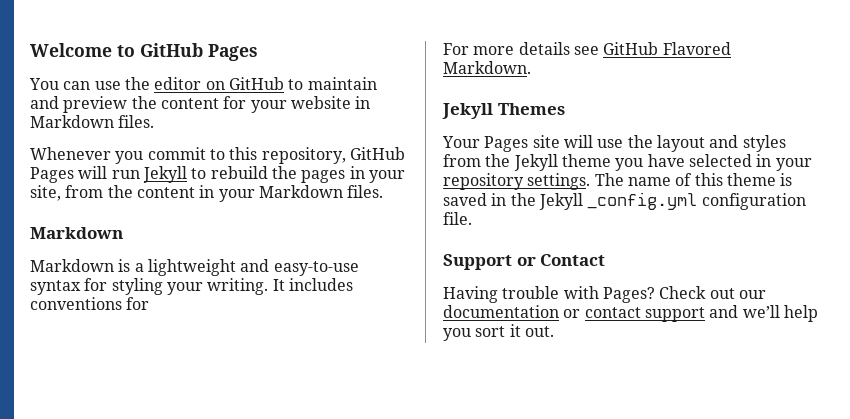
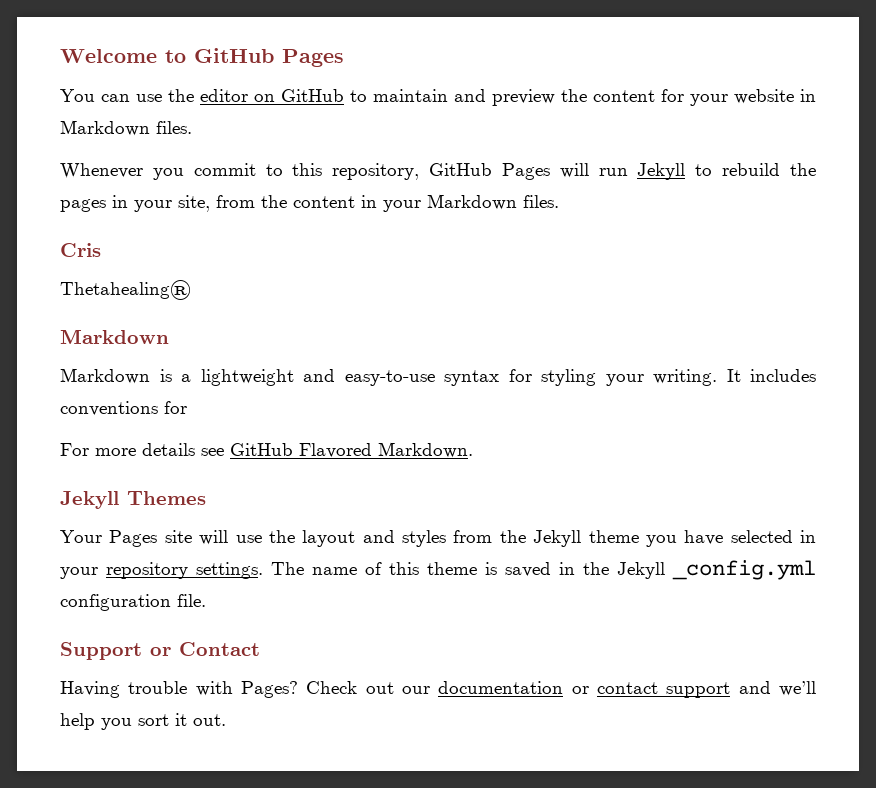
+ Cris
+ Thetahealing®

